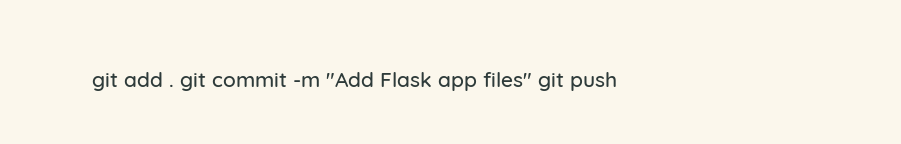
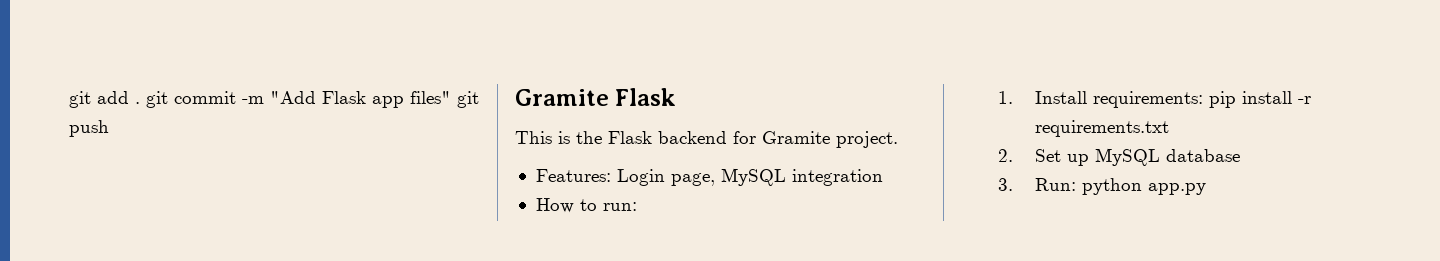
+ Gramite Flask
+ This is the Flask backend for Gramite project.
+ Features: Login page, MySQL integration
+ How to run:
+ 1. Install requirements: pip install -r requirements.txt
+ 2. Set up MySQL database
+ 3. Run: python app.py

